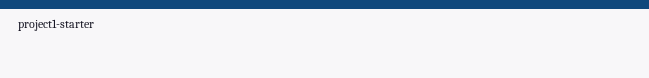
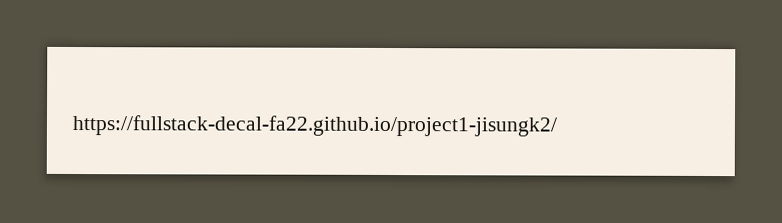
- project1-starter
+ https://fullstack-decal-fa22.github.io/project1-jisungk2/

